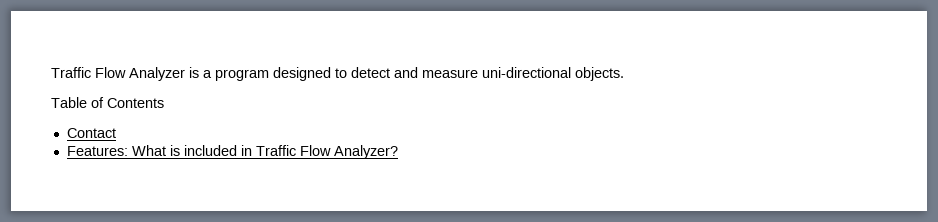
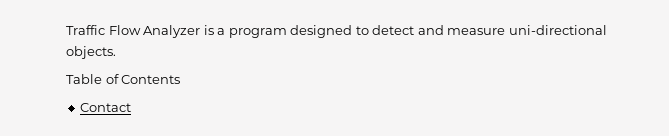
- Features: What is included in Traffic Flow Analyzer?

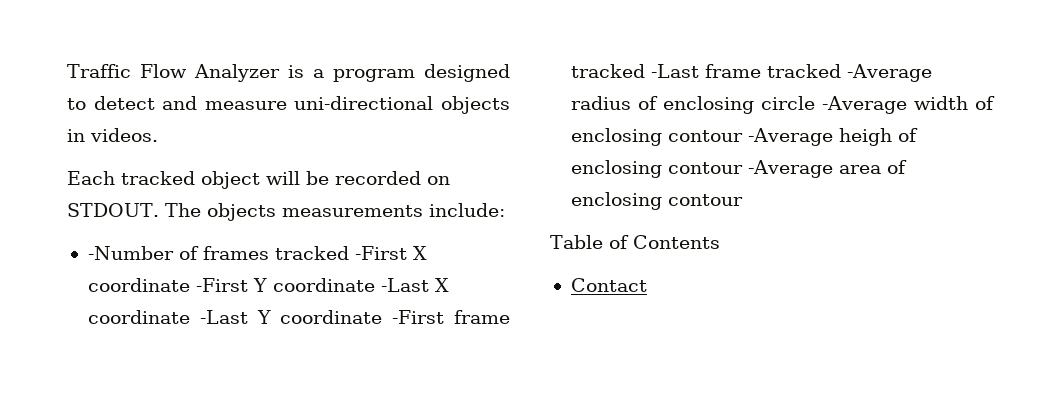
- Traffic Flow Analyzer is a program designed to detect and measure uni-directional objects.
+ Traffic Flow Analyzer is a program designed to detect and measure uni-directional objects in videos.
+ Each tracked object will be recorded on STDOUT. The objects measurements include:
+ -Number of frames tracked -First X coordinate -First Y coordinate -Last X coordinate -Last Y coordinate -First frame tracked -Last frame tracked -Average radius of enclosing circle -Average width of enclosing contour -Average heigh of enclosing contour -Average area of enclosing contour

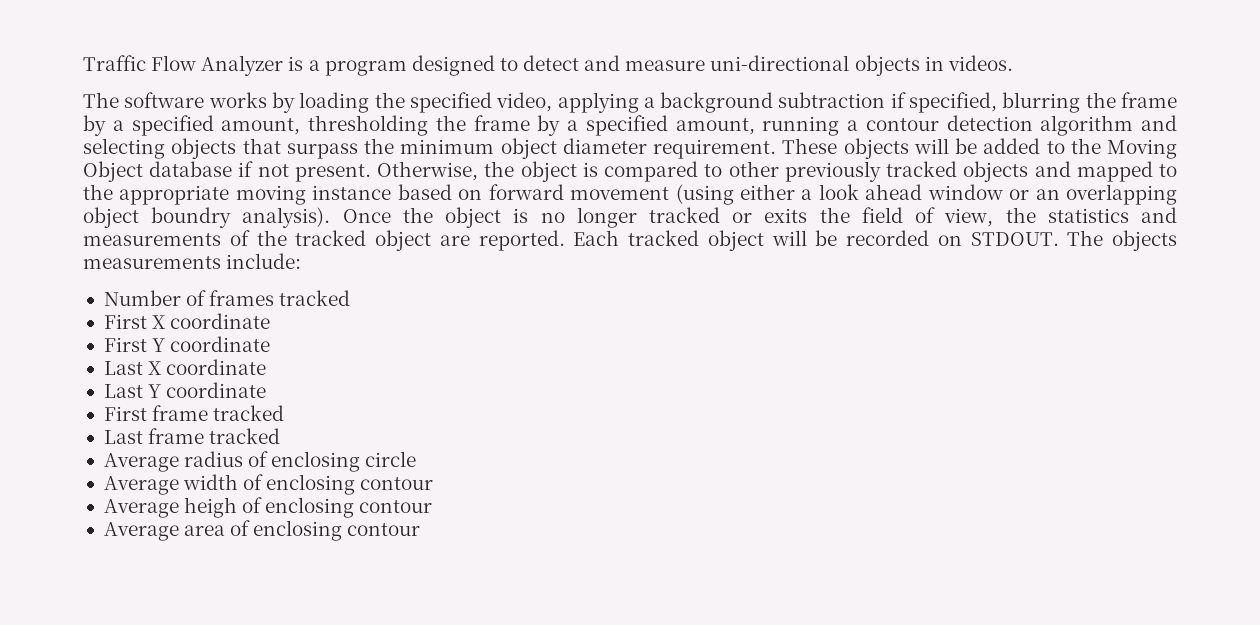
+ The software works by loading the specified video, applying a background subtraction if specified, blurring the frame by a specified amount, thresholding the frame by a specified amount, running a contour detection algorithm and selecting objects that surpass the minimum object diameter requirement. These objects will be added to the Moving Object database if not present. Otherwise, the object is compared to other previously tracked objects and mapped to the appropriate moving instance based on forward movement (using either a look ahead window or an overlapping object boundry analysis). Once the object is no longer tracked or exits the field of view, the statistics and measurements of the tracked object are reported.
- -Number of frames tracked -First X coordinate -First Y coordinate -Last X coordinate -Last Y coordinate -First frame tracked -Last frame tracked -Average radius of enclosing circle -Average width of enclosing contour -Average heigh of enclosing contour -Average area of enclosing contour
+ Number of frames tracked
+ First X coordinate
+ First Y coordinate
+ Last X coordinate
+ Last Y coordinate
+ First frame tracked
+ Last frame tracked
+ Average radius of enclosing circle
+ Average width of enclosing contour
+ Average heigh of enclosing contour
+ Average area of enclosing contour
- Table of Contents
- Contact

